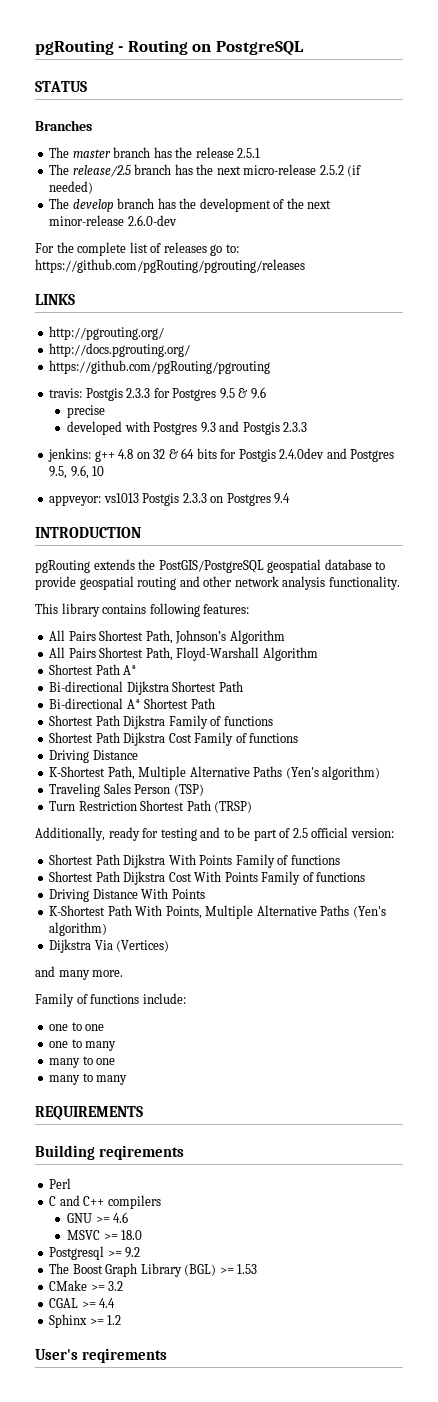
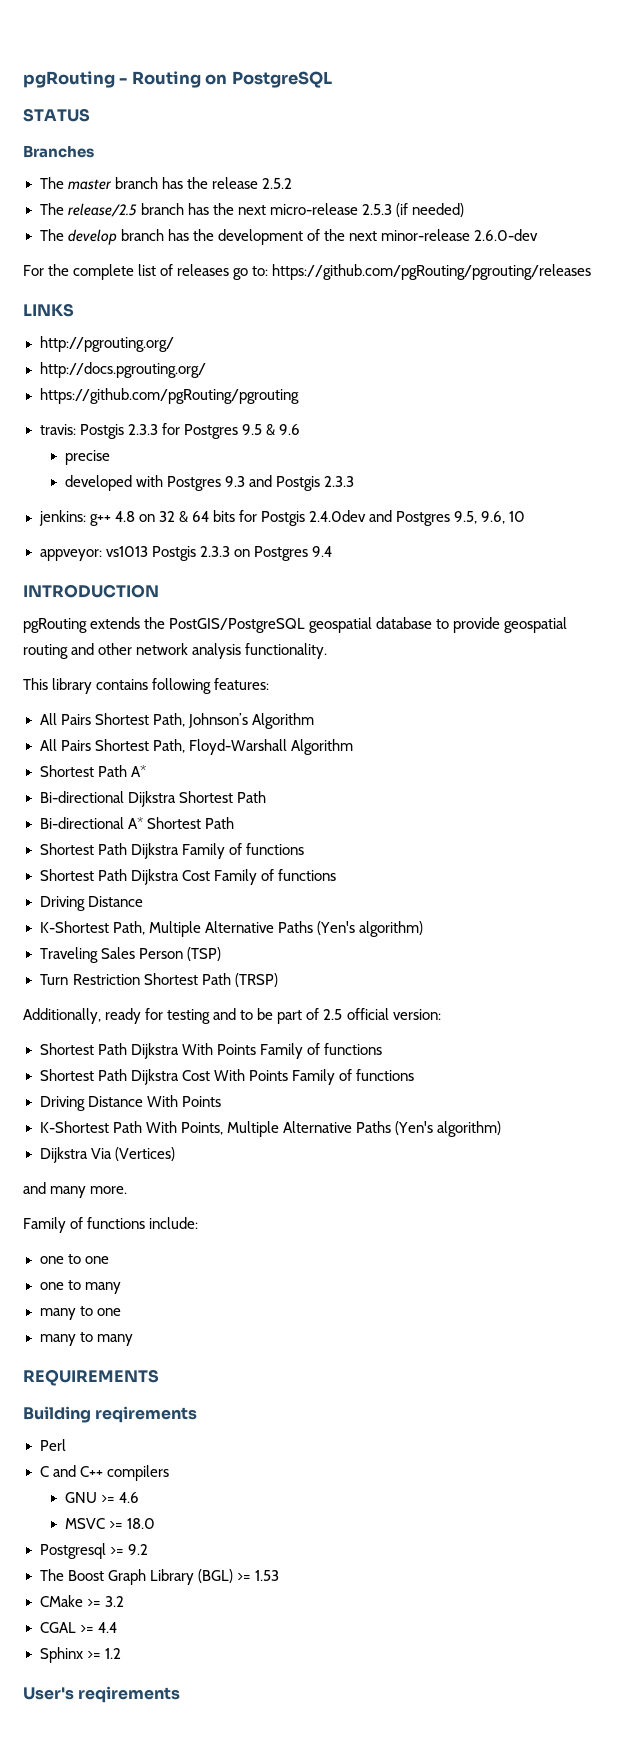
- The master branch has the release 2.5.1
+ The master branch has the release 2.5.2
- The release/2.5 branch has the next micro-release 2.5.2 (if needed)
+ The release/2.5 branch has the next micro-release 2.5.3 (if needed)

